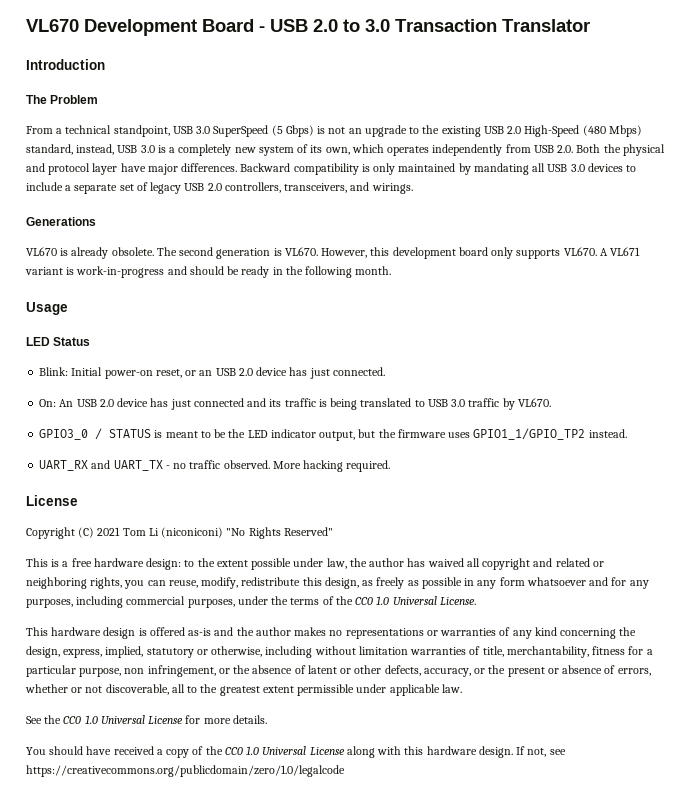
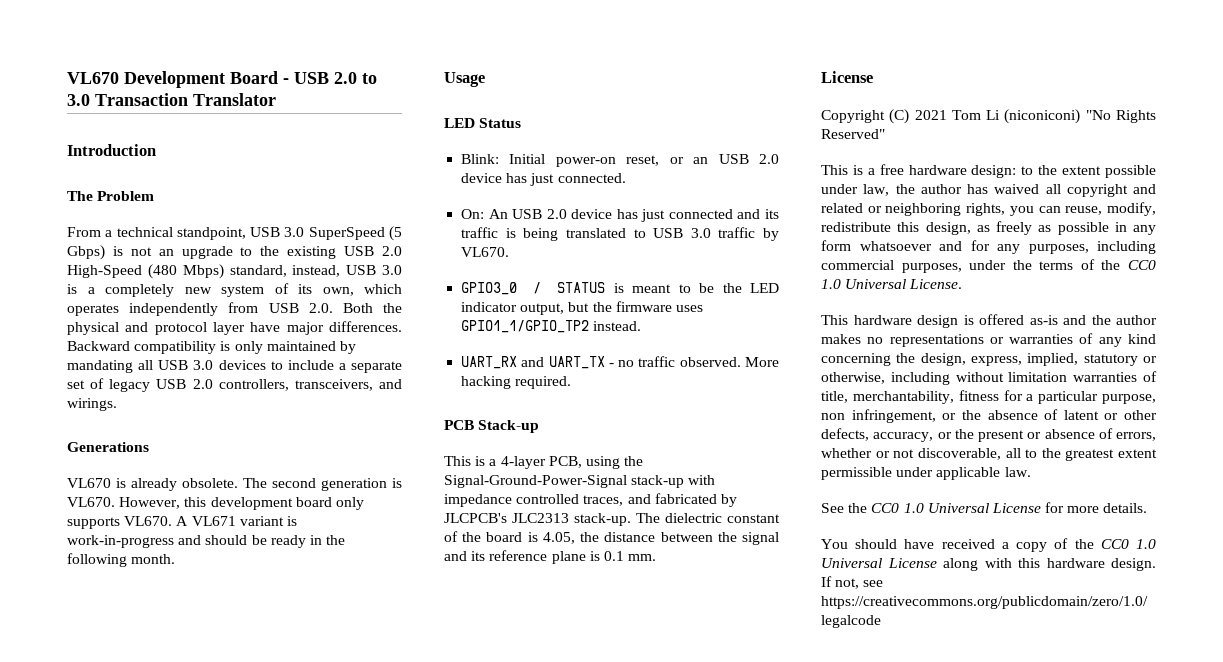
+ PCB Stack-up
+ This is a 4-layer PCB, using the Signal-Ground-Power-Signal stack-up with impedance controlled traces, and fabricated by JLCPCB's JLC2313 stack-up. The dielectric constant of the board is 4.05, the distance between the signal and its reference plane is 0.1 mm.

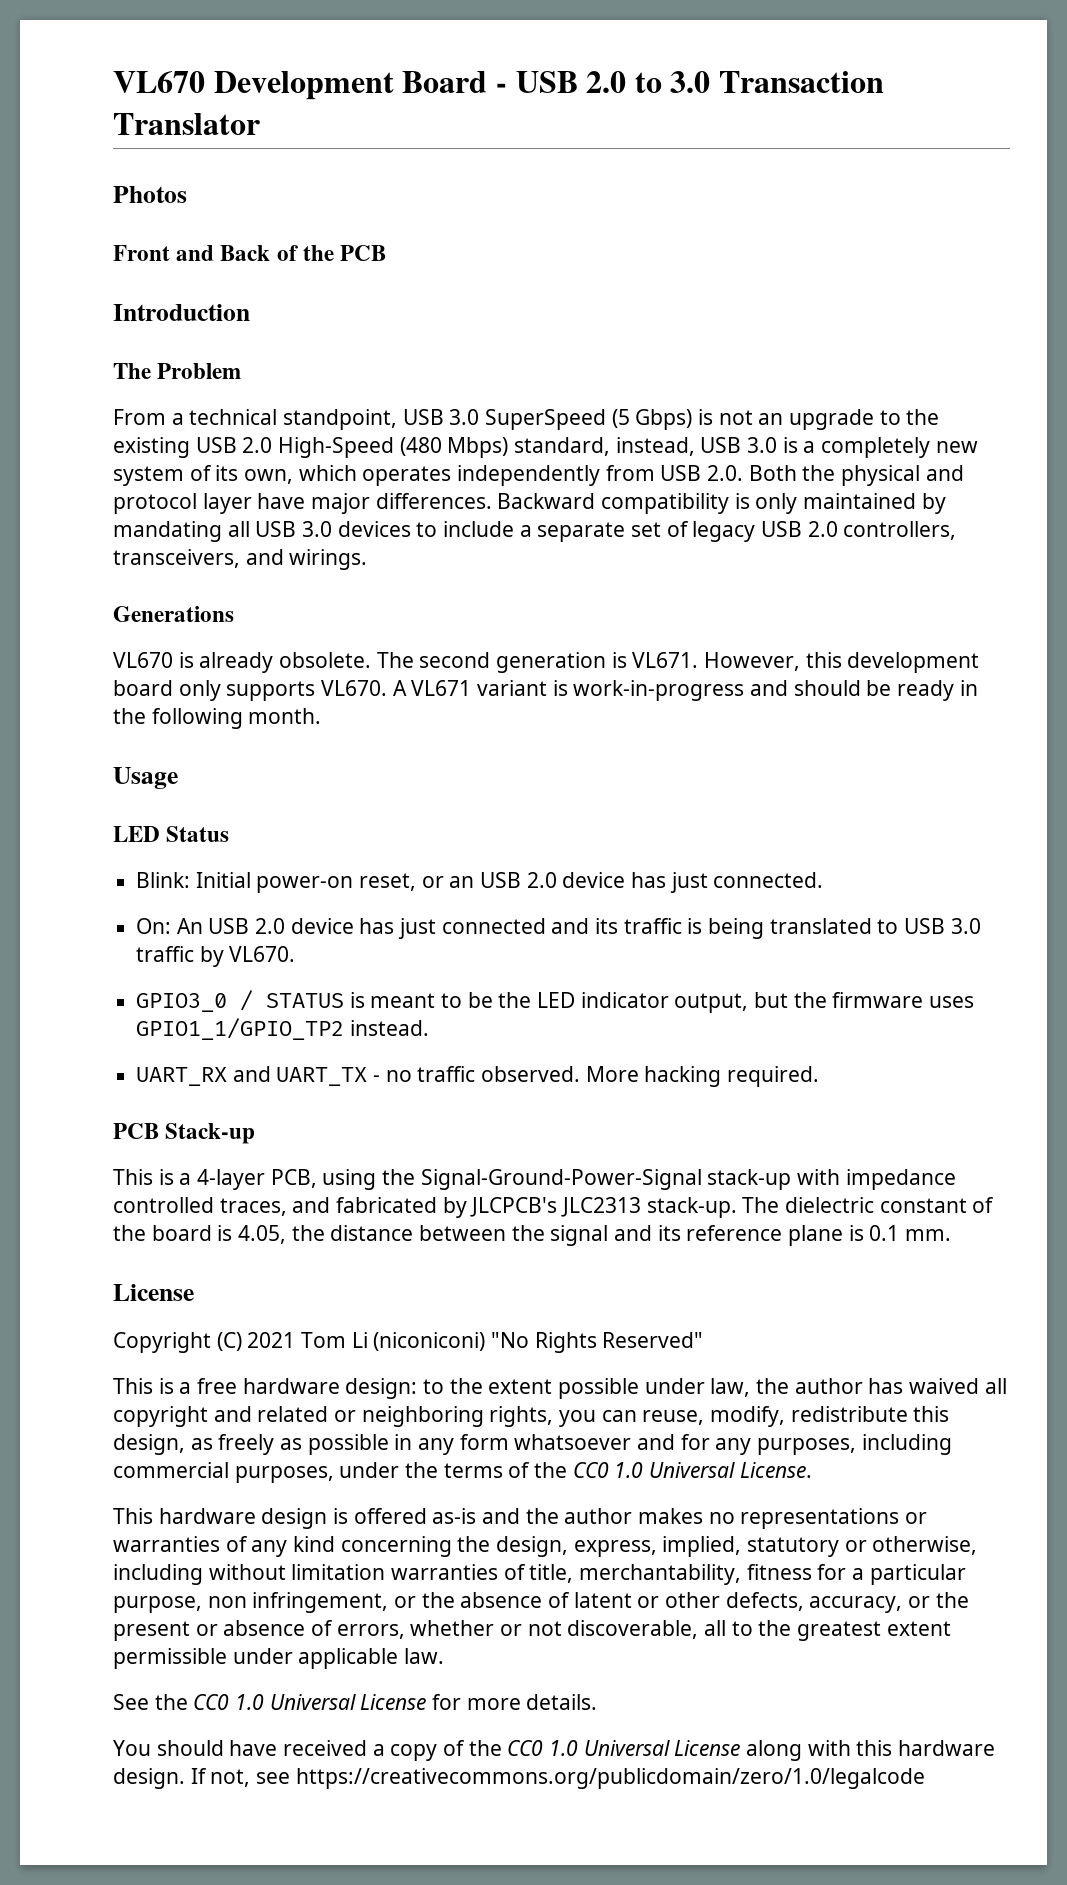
+ Photos
+ Front and Back of the PCB
- The second generation is VL670.
+ The second generation is VL671.

